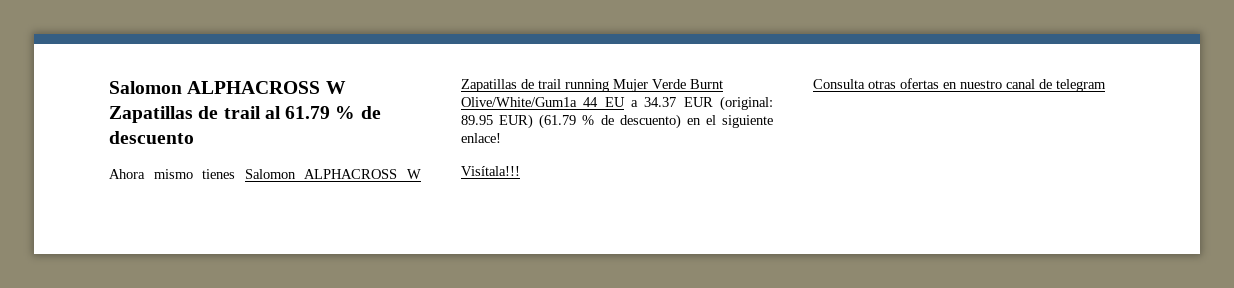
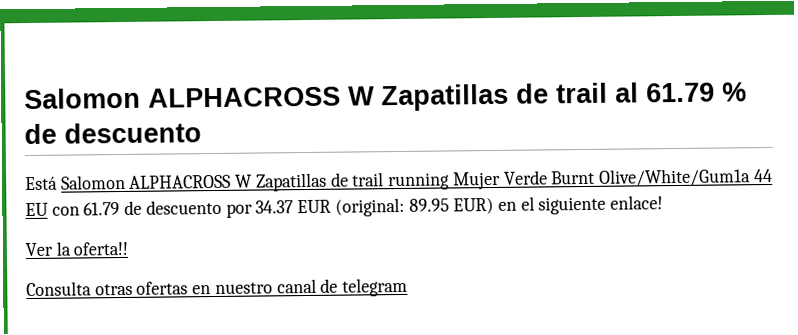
- Ahora mismo tienes Salomon ALPHACROSS W Zapatillas de trail running Mujer Verde Burnt Olive/White/Gum1a 44 EU a 34.37 EUR (original: 89.95 EUR) (61.79 % de descuento) en el siguiente enlace!
+ Está Salomon ALPHACROSS W Zapatillas de trail running Mujer Verde Burnt Olive/White/Gum1a 44 EU con 61.79 de descuento por 34.37 EUR (original: 89.95 EUR) en el siguiente enlace!
- Visítala!!!
+ Ver la oferta!!

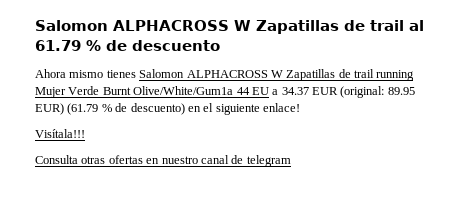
- Está Salomon ALPHACROSS W Zapatillas de trail running Mujer Verde Burnt Olive/White/Gum1a 44 EU con 61.79 de descuento por 34.37 EUR (original: 89.95 EUR) en el siguiente enlace!
+ Ahora mismo tienes Salomon ALPHACROSS W Zapatillas de trail running Mujer Verde Burnt Olive/White/Gum1a 44 EU a 34.37 EUR (original: 89.95 EUR) (61.79 % de descuento) en el siguiente enlace!
- Ver la oferta!!
+ Visítala!!!

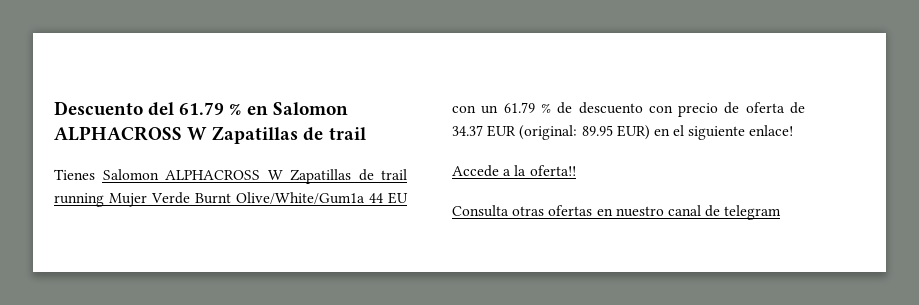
- Salomon ALPHACROSS W Zapatillas de trail al 61.79 % de descuento
- Ahora mismo tienes Salomon ALPHACROSS W Zapatillas de trail running Mujer Verde Burnt Olive/White/Gum1a 44 EU a 34.37 EUR (original: 89.95 EUR) (61.79 % de descuento) en el siguiente enlace!
+ Descuento del 61.79 % en Salomon ALPHACROSS W Zapatillas de trail
+ Tienes Salomon ALPHACROSS W Zapatillas de trail running Mujer Verde Burnt Olive/White/Gum1a 44 EU con un 61.79 % de descuento con precio de oferta de 34.37 EUR (original: 89.95 EUR) en el siguiente enlace!
- Visítala!!!
+ Accede a la oferta!!

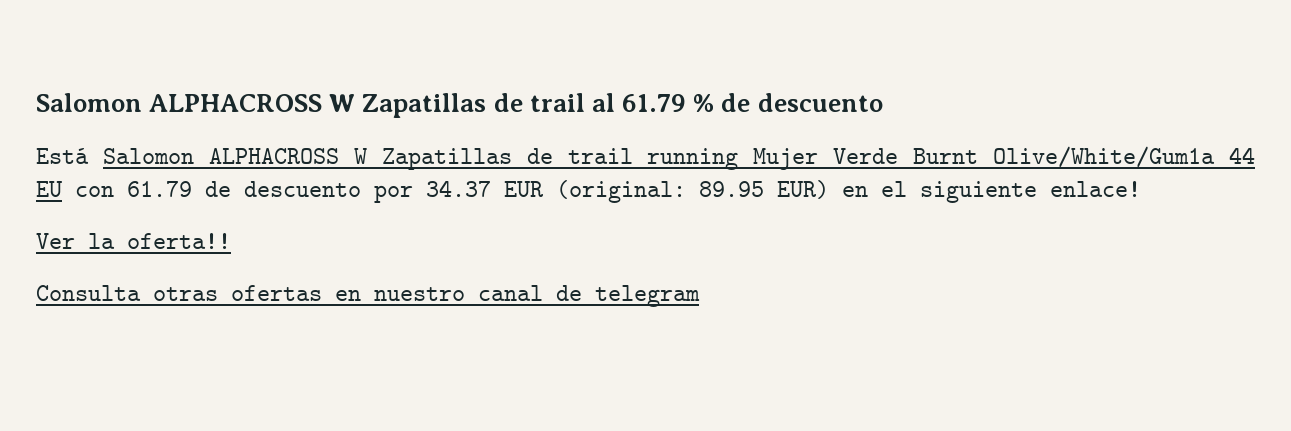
- Descuento del 61.79 % en Salomon ALPHACROSS W Zapatillas de trail
- Tienes Salomon ALPHACROSS W Zapatillas de trail running Mujer Verde Burnt Olive/White/Gum1a 44 EU con un 61.79 % de descuento con precio de oferta de 34.37 EUR (original: 89.95 EUR) en el siguiente enlace!
+ Salomon ALPHACROSS W Zapatillas de trail al 61.79 % de descuento
+ Está Salomon ALPHACROSS W Zapatillas de trail running Mujer Verde Burnt Olive/White/Gum1a 44 EU con 61.79 de descuento por 34.37 EUR (original: 89.95 EUR) en el siguiente enlace!
- Accede a la oferta!!
+ Ver la oferta!!

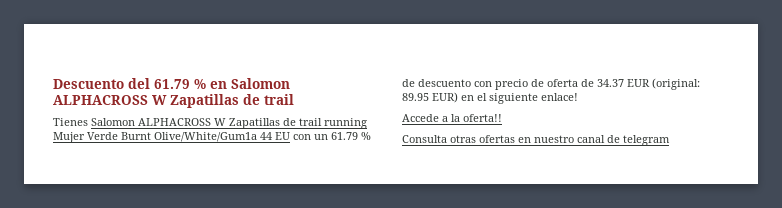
- Salomon ALPHACROSS W Zapatillas de trail al 61.79 % de descuento
- Está Salomon ALPHACROSS W Zapatillas de trail running Mujer Verde Burnt Olive/White/Gum1a 44 EU con 61.79 de descuento por 34.37 EUR (original: 89.95 EUR) en el siguiente enlace!
+ Descuento del 61.79 % en Salomon ALPHACROSS W Zapatillas de trail
+ Tienes Salomon ALPHACROSS W Zapatillas de trail running Mujer Verde Burnt Olive/White/Gum1a 44 EU con un 61.79 % de descuento con precio de oferta de 34.37 EUR (original: 89.95 EUR) en el siguiente enlace!
- Ver la oferta!!
+ Accede a la oferta!!

